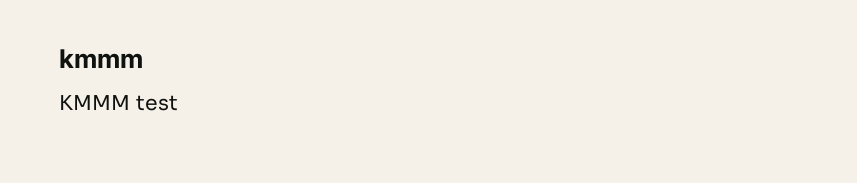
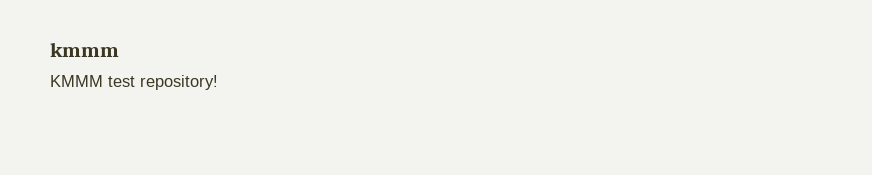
- KMMM test
+ KMMM test repository!

